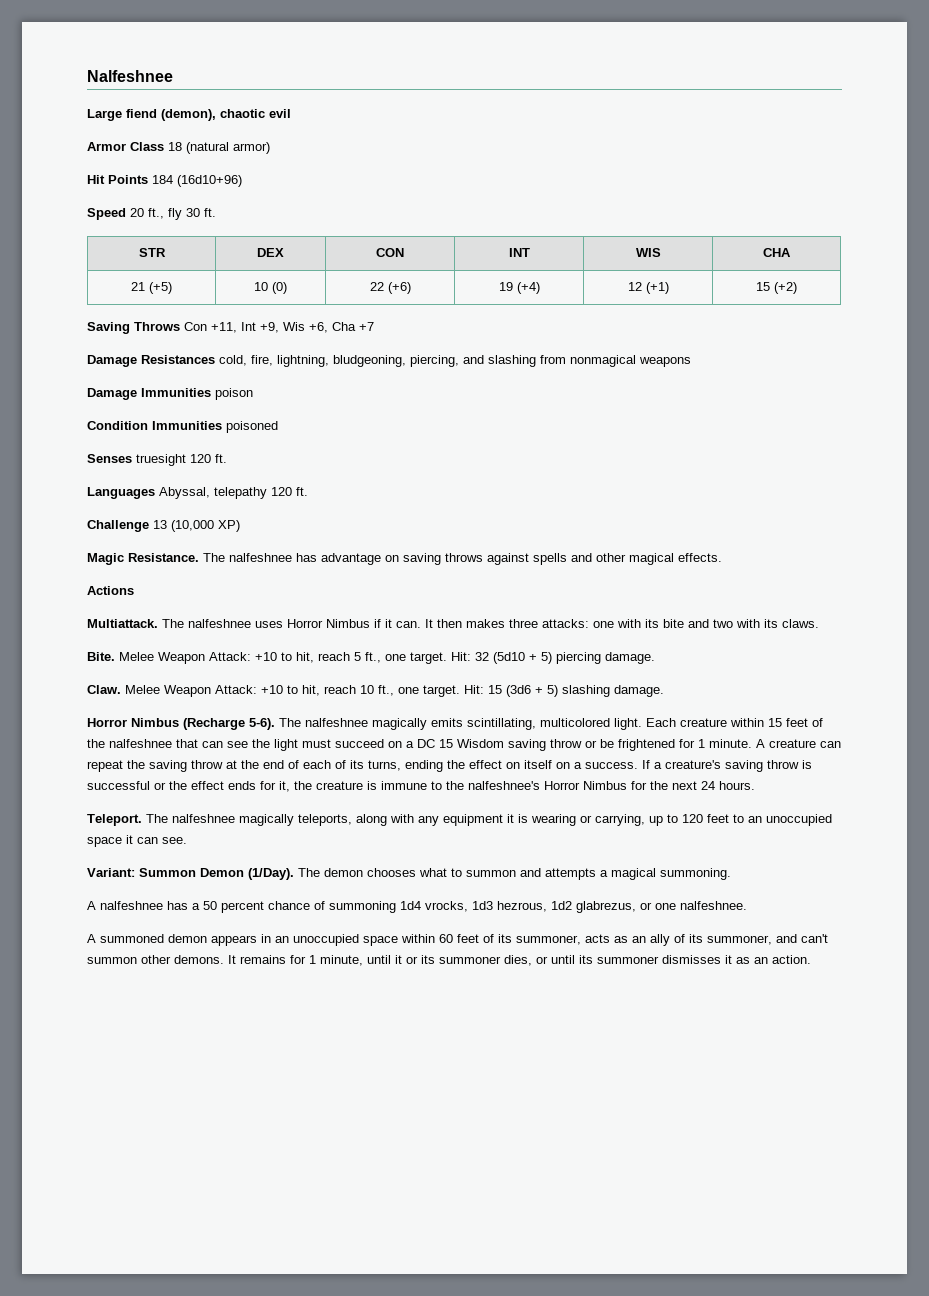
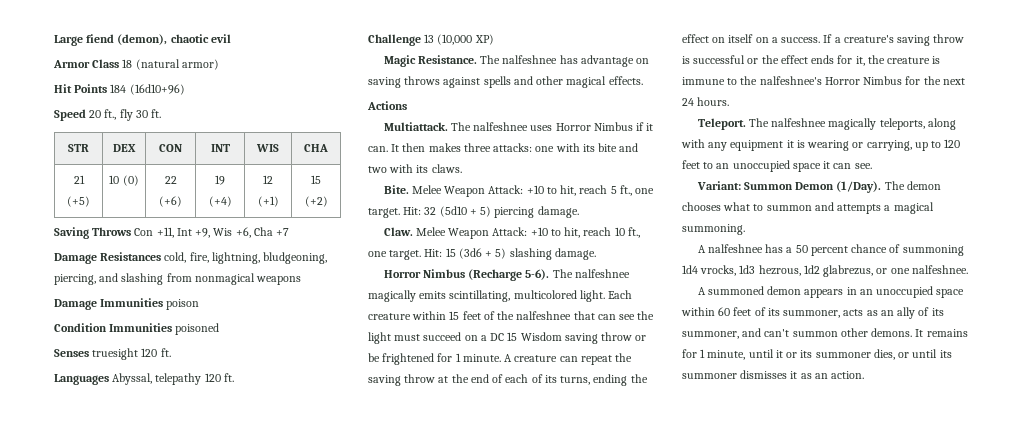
- Nalfeshnee

